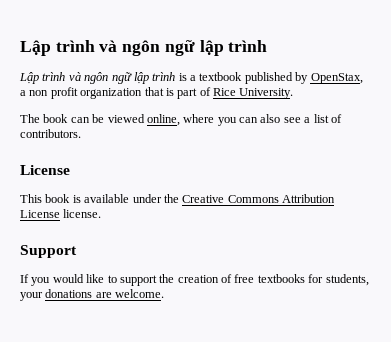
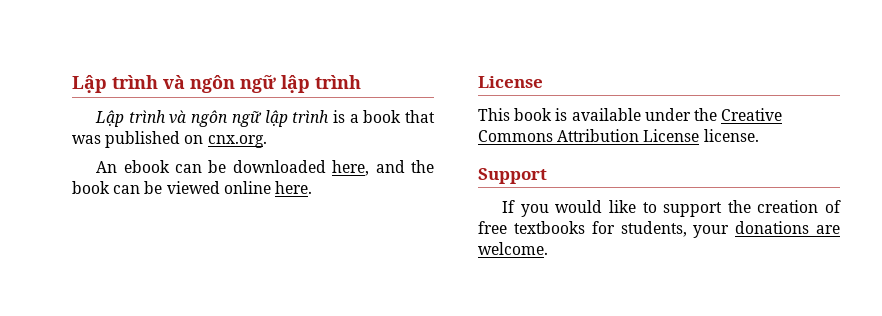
- Lập trình và ngôn ngữ lập trình is a textbook published by OpenStax, a non profit organization that is part of Rice University.
- The book can be viewed online, where you can also see a list of contributors.
+ Lập trình và ngôn ngữ lập trình is a book that was published on cnx.org.
+ An ebook can be downloaded here, and the book can be viewed online here.

